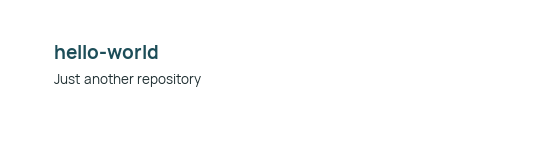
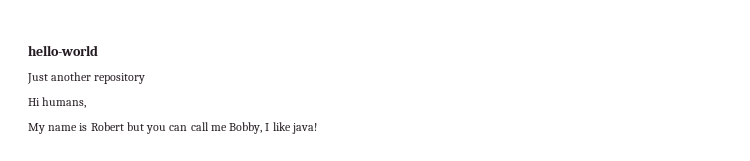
+ Hi humans,
+ My name is Robert but you can call me Bobby, I like java!

